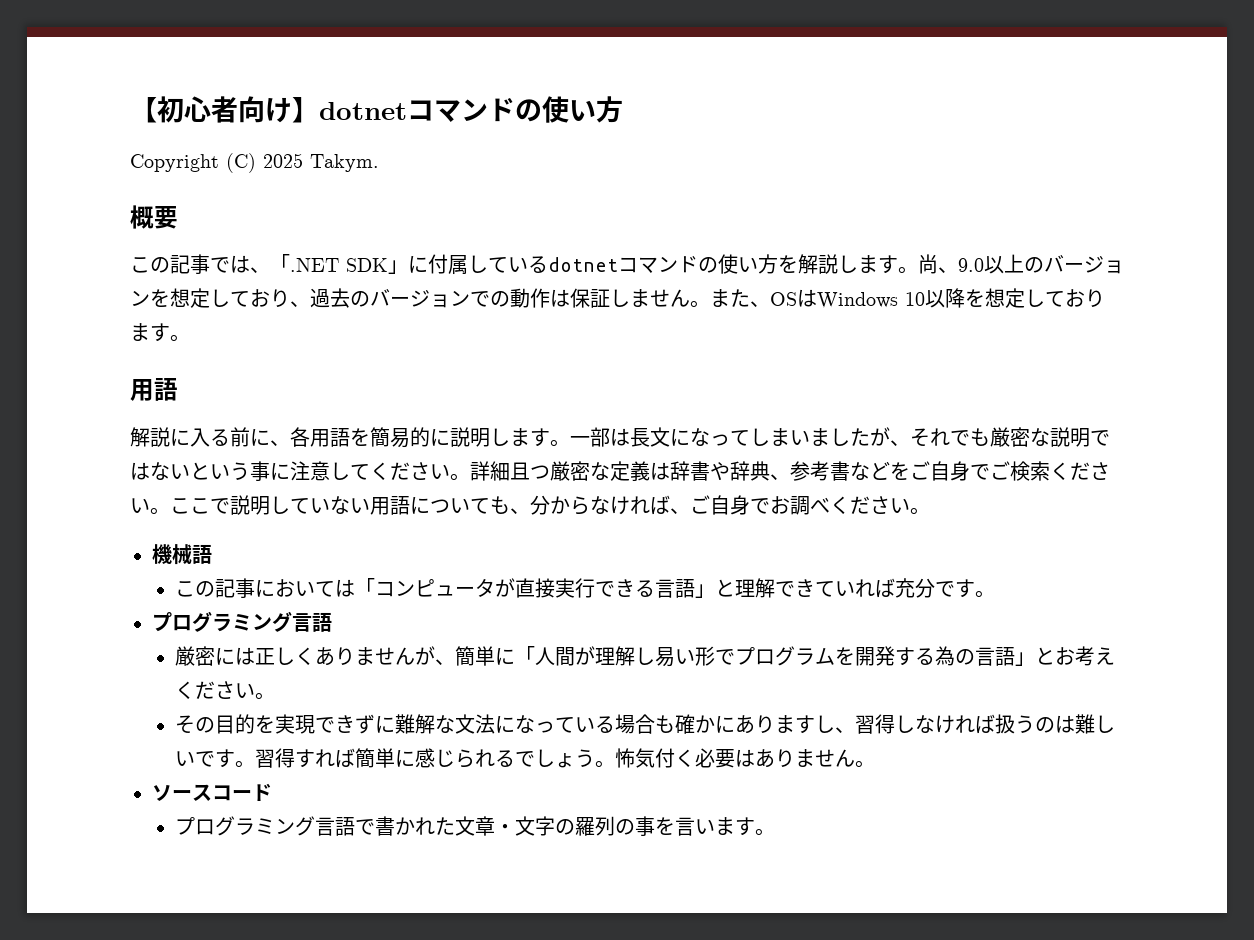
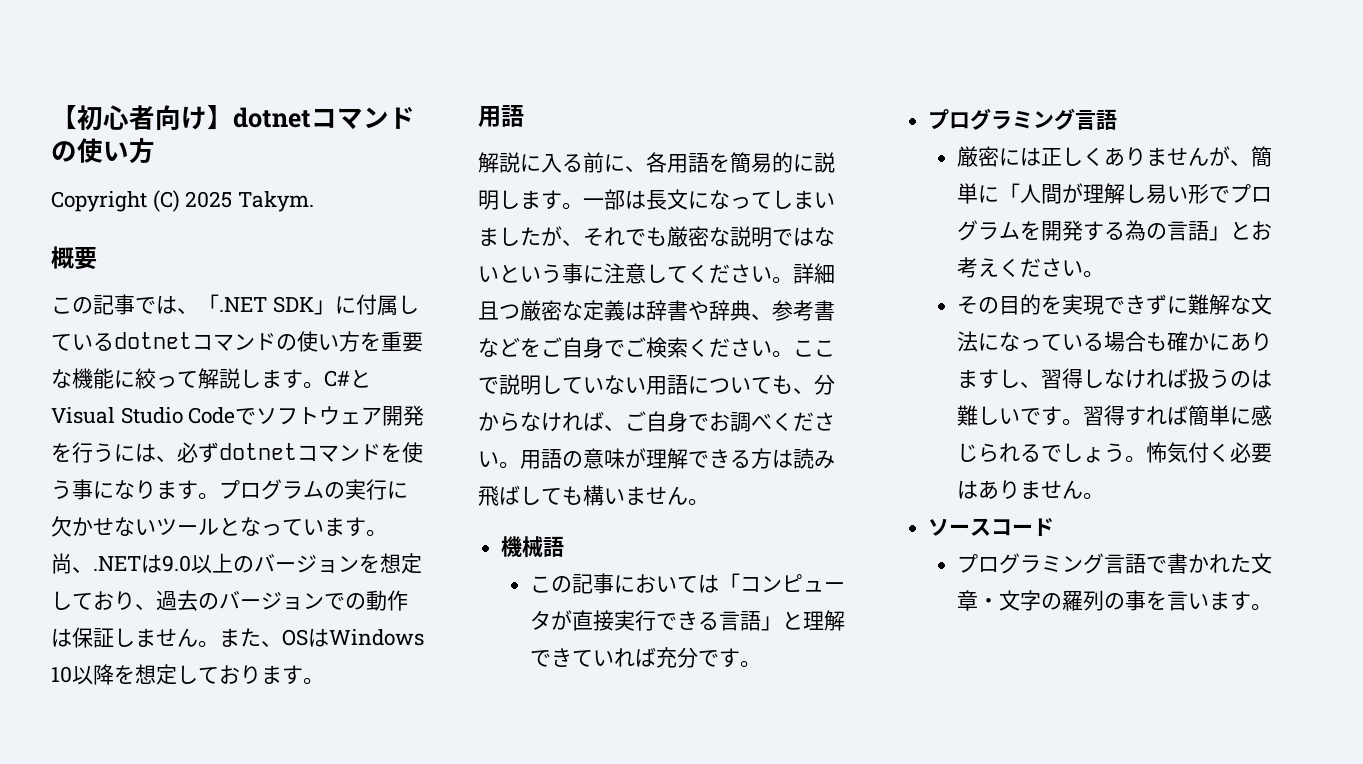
- この記事では、「.NET SDK」に付属しているdotnetコマンドの使い方を解説します。尚、9.0以上のバージョンを想定しており、過去のバージョンでの動作は保証しません。
+ この記事では、「.NET SDK」に付属しているdotnetコマンドの使い方を重要な機能に絞って解説します。C#とVisual Studio Codeでソフトウェア開発を行うには、必ずdotnetコマンドを使う事になります。プログラムの実行に欠かせないツールとなっています。尚、.NETは9.0以上のバージョンを想定しており、過去のバージョンでの動作は保証しません。
+ 用語の意味が理解できる方は読み飛ばしても構いません。

